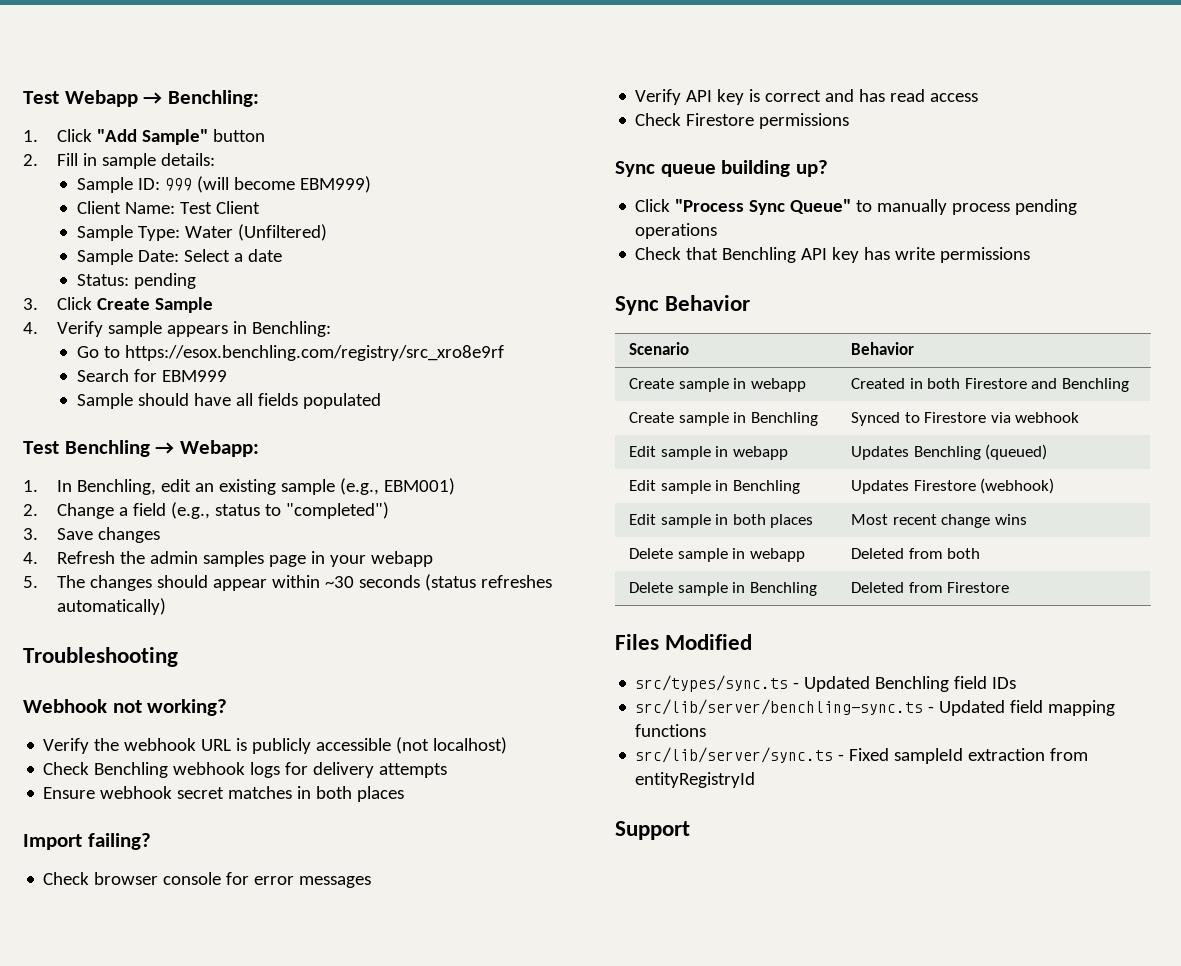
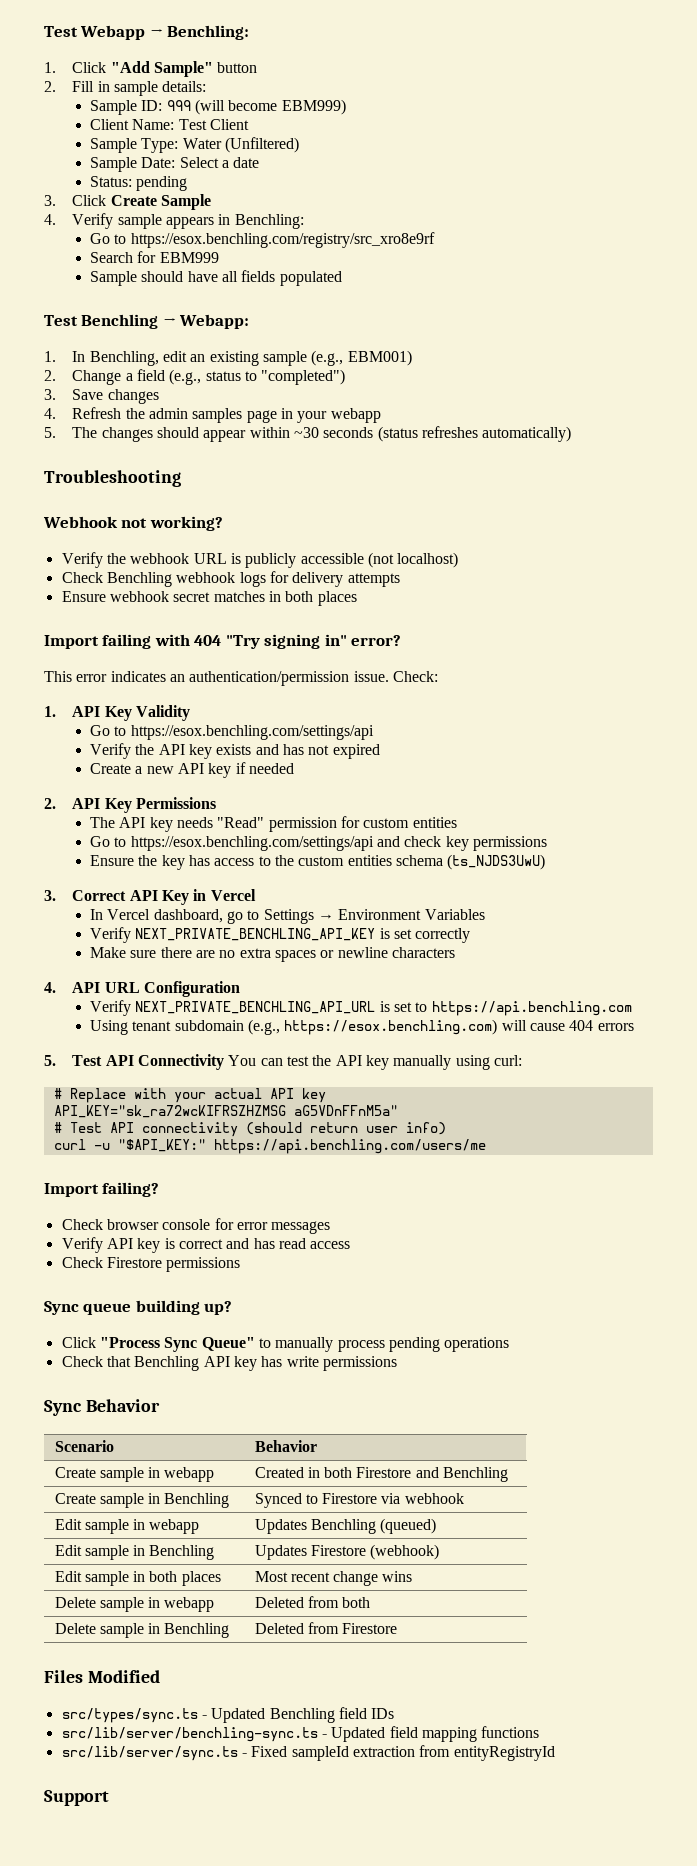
+ Import failing with 404 "Try signing in" error?
+ This error indicates an authentication/permission issue. Check:
+ 1. API Key Validity
+ Go to https://esox.benchling.com/settings/api
+ Verify the API key exists and has not expired
+ Create a new API key if needed
+ 2. API Key Permissions
+ The API key needs "Read" permission for custom entities
+ Go to https://esox.benchling.com/settings/api and check key permissions
+ Ensure the key has access to the custom entities schema (ts_NJDS3UwU)
+ 3. Correct API Key in Vercel
+ In Vercel dashboard, go to Settings → Environment Variables
+ Verify NEXT_PRIVATE_BENCHLING_API_KEY is set correctly
+ Make sure there are no extra spaces or newline characters
+ 4. API URL Configuration
+ Verify NEXT_PRIVATE_BENCHLING_API_URL is set to https://api.benchling.com
+ Using tenant subdomain (e.g., https://esox.benchling.com) will cause 404 errors
+ 5. Test API Connectivity You can test the API key manually using curl:
+ # Replace with your actual API key
+ API_KEY="sk_ra72wcKIFRSZHZMSG aG5VDnFFnM5a"
+ # Test API connectivity (should return user info)
+ curl -u "$API_KEY:" https://api.benchling.com/users/me

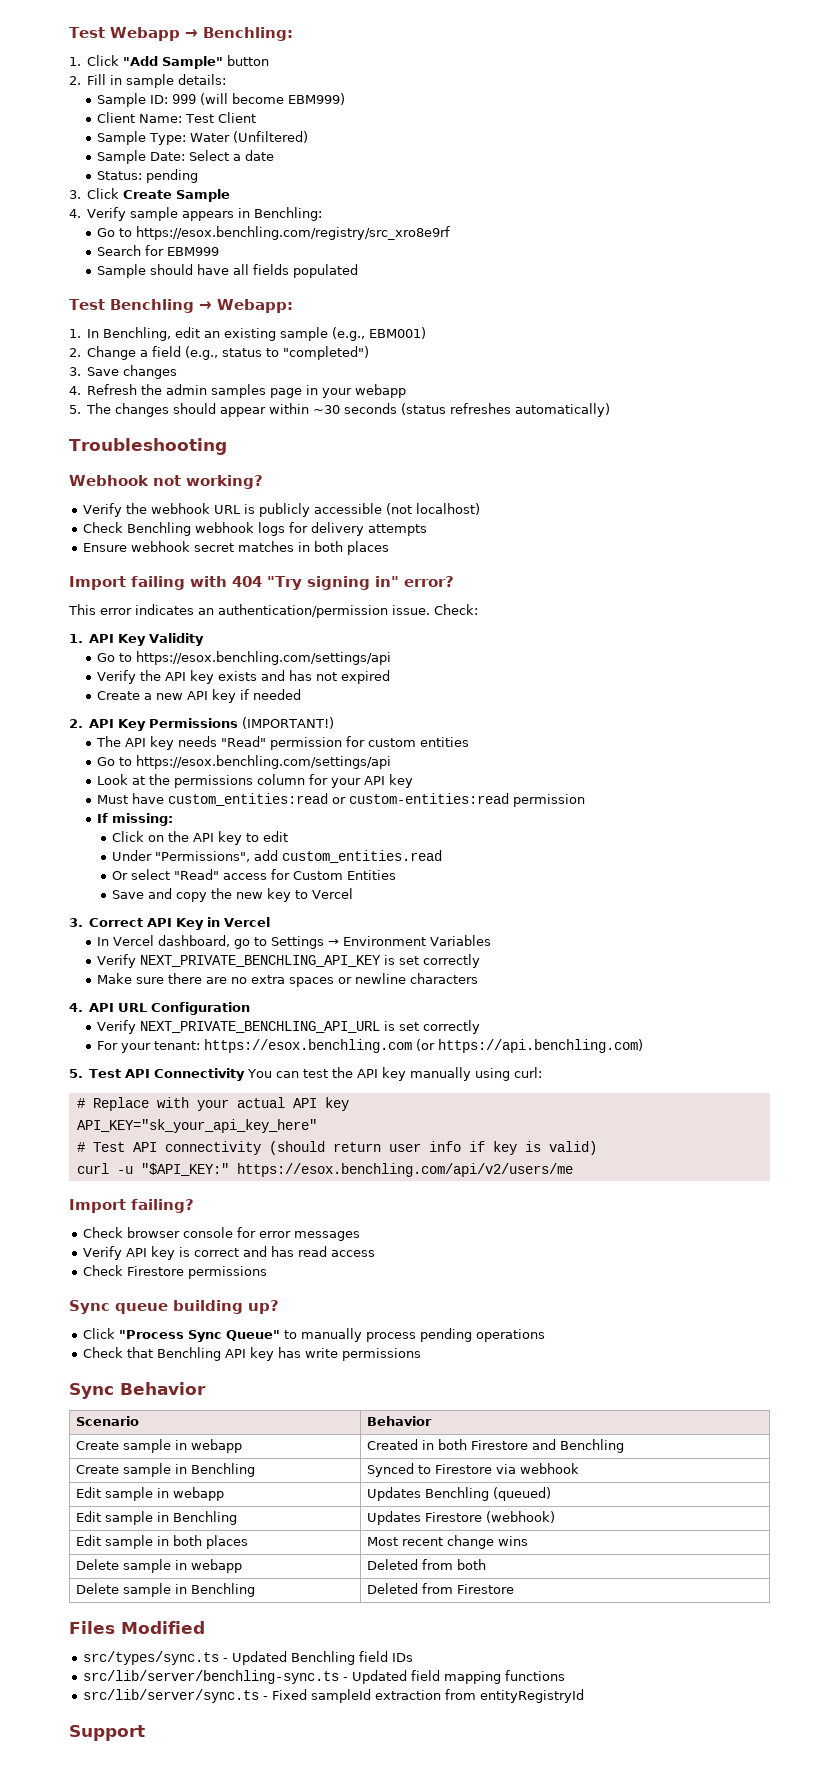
- 2. API Key Permissions
+ 2. API Key Permissions (IMPORTANT!)
  The API key needs "Read" permission for custom entities
- Go to https://esox.benchling.com/settings/api and check key permissions
- Ensure the key has access to the custom entities schema (ts_NJDS3UwU)
+ Go to https://esox.benchling.com/settings/api
+ Look at the permissions column for your API key
+ Must have custom_entities:read or custom-entities:read permission
+ If missing:
+ Click on the API key to edit
+ Under "Permissions", add custom_entities.read
+ Or select "Read" access for Custom Entities
+ Save and copy the new key to Vercel
- Verify NEXT_PRIVATE_BENCHLING_API_URL is set to https://api.benchling.com
- Using tenant subdomain (e.g., https://esox.benchling.com) will cause 404 errors
+ Verify NEXT_PRIVATE_BENCHLING_API_URL is set correctly
+ For your tenant: https://esox.benchling.com (or https://api.benchling.com)
- API_KEY="sk_ra72wcKIFRSZHZMSG aG5VDnFFnM5a"
+ API_KEY="sk_your_api_key_here"
- # Test API connectivity (should return user info)
+ # Test API connectivity (should return user info if key is valid)
- curl -u "$API_KEY:" https://api.benchling.com/users/me
+ curl -u "$API_KEY:" https://esox.benchling.com/api/v2/users/me

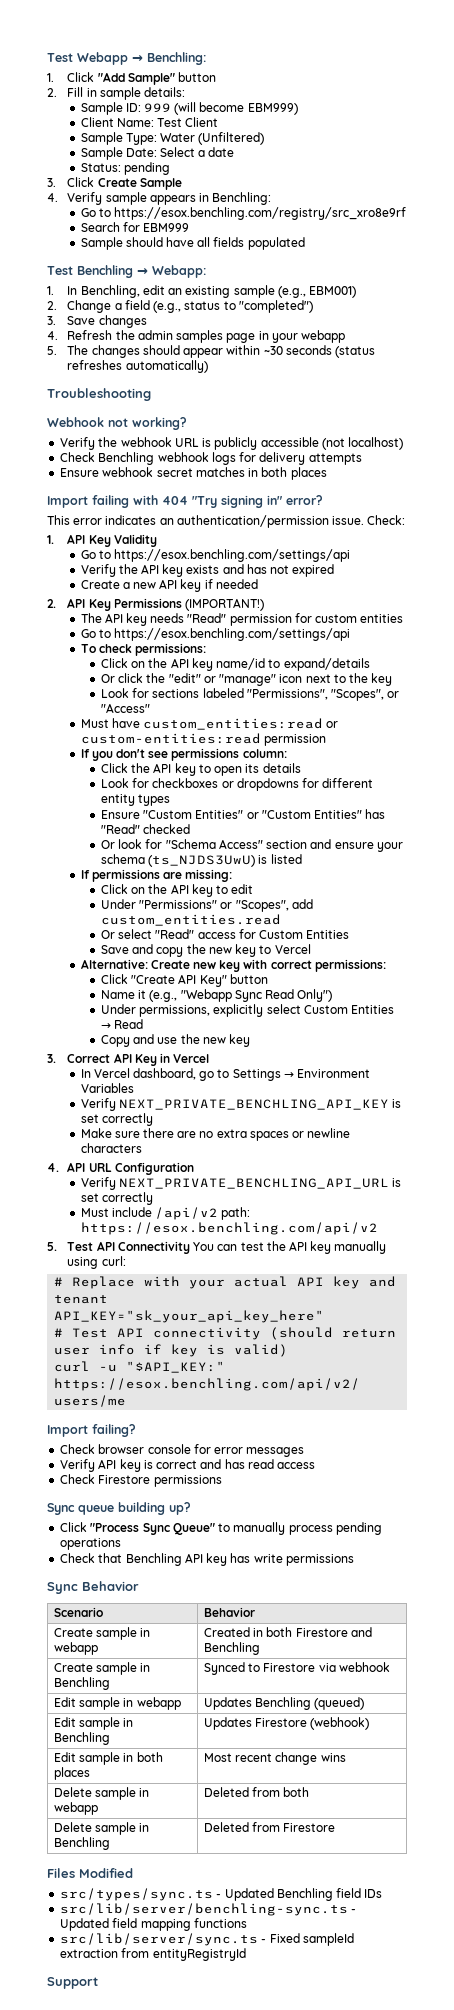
- Look at the permissions column for your API key
+ To check permissions:
+ Click on the API key name/id to expand/details
+ Or click the "edit" or "manage" icon next to the key
+ Look for sections labeled "Permissions", "Scopes", or "Access"
- If missing:
+ If you don't see permissions column:
+ Click the API key to open its details
+ Look for checkboxes or dropdowns for different entity types
+ Ensure "Custom Entities" or "Custom Entities" has "Read" checked
+ Or look for "Schema Access" section and ensure your schema (ts_NJDS3UwU) is listed
+ If permissions are missing:
- Under "Permissions", add custom_entities.read
+ Under "Permissions" or "Scopes", add custom_entities.read
+ Alternative: Create new key with correct permissions:
+ Click "Create API Key" button
+ Name it (e.g., "Webapp Sync Read Only")
+ Under permissions, explicitly select Custom Entities → Read
+ Copy and use the new key
- For your tenant: https://esox.benchling.com (or https://api.benchling.com)
+ Must include /api/v2 path: https://esox.benchling.com/api/v2
- # Replace with your actual API key
+ # Replace with your actual API key and tenant

